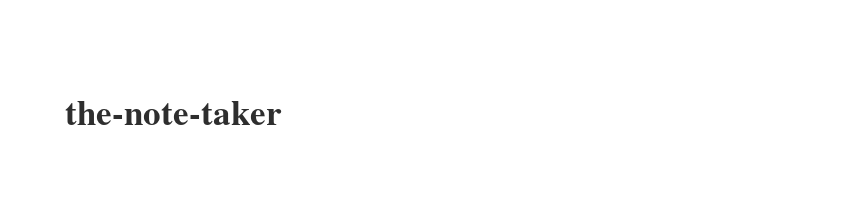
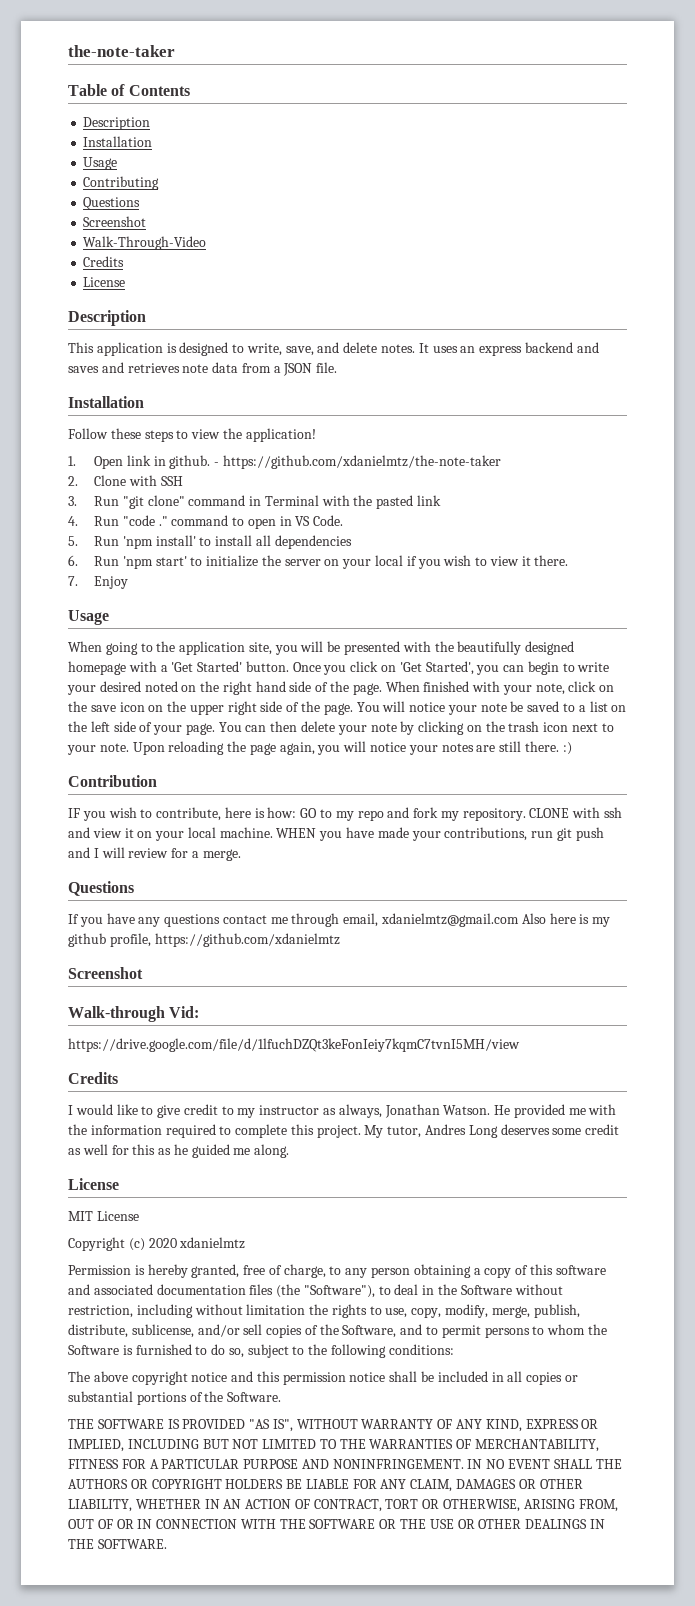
+ Table of Contents
+ Description
+ Installation
+ Usage
+ Contributing
+ Questions
+ Screenshot
+ Walk-Through-Video
+ Credits
+ License
+ Description
+ This application is designed to write, save, and delete notes. It uses an express backend and saves and retrieves note data from a JSON file.
+ Installation
+ Follow these steps to view the application!
+ 1. Open link in github. - https://github.com/xdanielmtz/the-note-taker
+ 2. Clone with SSH
+ 3. Run "git clone" command in Terminal with the pasted link
+ 4. Run "code ." command to open in VS Code.
+ 5. Run 'npm install' to install all dependencies
+ 6. Run 'npm start' to initialize the server on your local if you wish to view it there.
+ 7. Enjoy
+ Usage
+ When going to the application site, you will be presented with the beautifully designed homepage with a 'Get Started' button. Once you click on 'Get Started', you can begin to write your desired noted on the right hand side of the page. When finished with your note, click on the save icon on the upper right side of the page. You will notice your note be saved to a list on the left side of your page. You can then delete your note by clicking on the trash icon next to your note. Upon reloading the page again, you will notice your notes are still there. :)
+ Contribution
+ IF you wish to contribute, here is how: GO to my repo and fork my repository. CLONE with ssh and view it on your local machine. WHEN you have made your contributions, run git push and I will review for a merge.
+ Questions
+ If you have any questions contact me through email, xdanielmtz@gmail.com Also here is my github profile, https://github.com/xdanielmtz
+ Screenshot
+ Walk-through Vid:
+ https://drive.google.com/file/d/1lfuchDZQt3keFonIeiy7kqmC7tvnI5MH/view
+ Credits
+ I would like to give credit to my instructor as always, Jonathan Watson. He provided me with the information required to complete this project. My tutor, Andres Long deserves some credit as well for this as he guided me along.
+ License
+ MIT License
+ Copyright (c) 2020 xdanielmtz
+ Permission is hereby granted, free of charge, to any person obtaining a copy of this software and associated documentation files (the "Software"), to deal in the Software without restriction, including without limitation the rights to use, copy, modify, merge, publish, distribute, sublicense, and/or sell copies of the Software, and to permit persons to whom the Software is furnished to do so, subject to the following conditions:
+ The above copyright notice and this permission notice shall be included in all copies or substantial portions of the Software.
+ THE SOFTWARE IS PROVIDED "AS IS", WITHOUT WARRANTY OF ANY KIND, EXPRESS OR IMPLIED, INCLUDING BUT NOT LIMITED TO THE WARRANTIES OF MERCHANTABILITY, FITNESS FOR A PARTICULAR PURPOSE AND NONINFRINGEMENT. IN NO EVENT SHALL THE AUTHORS OR COPYRIGHT HOLDERS BE LIABLE FOR ANY CLAIM, DAMAGES OR OTHER LIABILITY, WHETHER IN AN ACTION OF CONTRACT, TORT OR OTHERWISE, ARISING FROM, OUT OF OR IN CONNECTION WITH THE SOFTWARE OR THE USE OR OTHER DEALINGS IN THE SOFTWARE.

